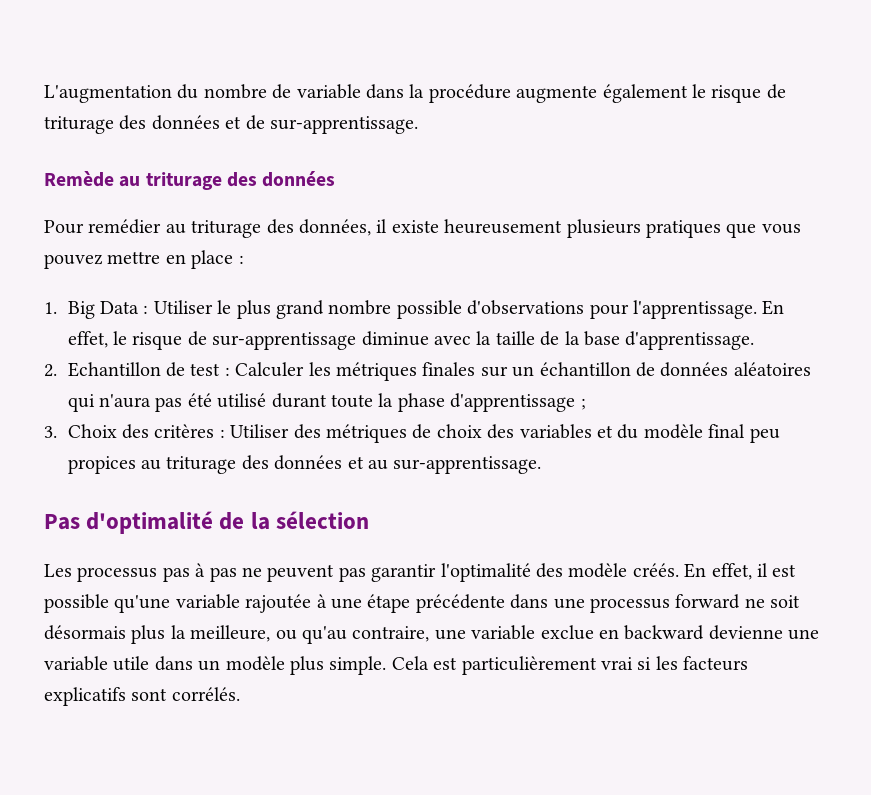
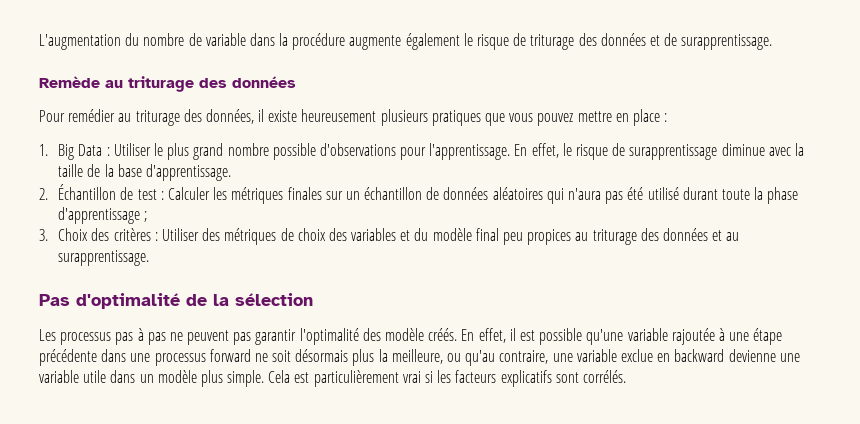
- L'augmentation du nombre de variable dans la procédure augmente également le risque de triturage des données et de sur-apprentissage.
+ L'augmentation du nombre de variable dans la procédure augmente également le risque de triturage des données et de surapprentissage.
- En effet, le risque de sur-apprentissage diminue avec la taille de la base d'apprentissage.
+ En effet, le risque de surapprentissage diminue avec la taille de la base d'apprentissage.
- 2. Echantillon de test : Calculer les métriques finales sur un échantillon de données aléatoires qui n'aura pas été utilisé durant toute la phase d'apprentissage ;
+ 2. Échantillon de test : Calculer les métriques finales sur un échantillon de données aléatoires qui n'aura pas été utilisé durant toute la phase d'apprentissage ;
- 3. Choix des critères : Utiliser des métriques de choix des variables et du modèle final peu propices au triturage des données et au sur-apprentissage.
+ 3. Choix des critères : Utiliser des métriques de choix des variables et du modèle final peu propices au triturage des données et au surapprentissage.

